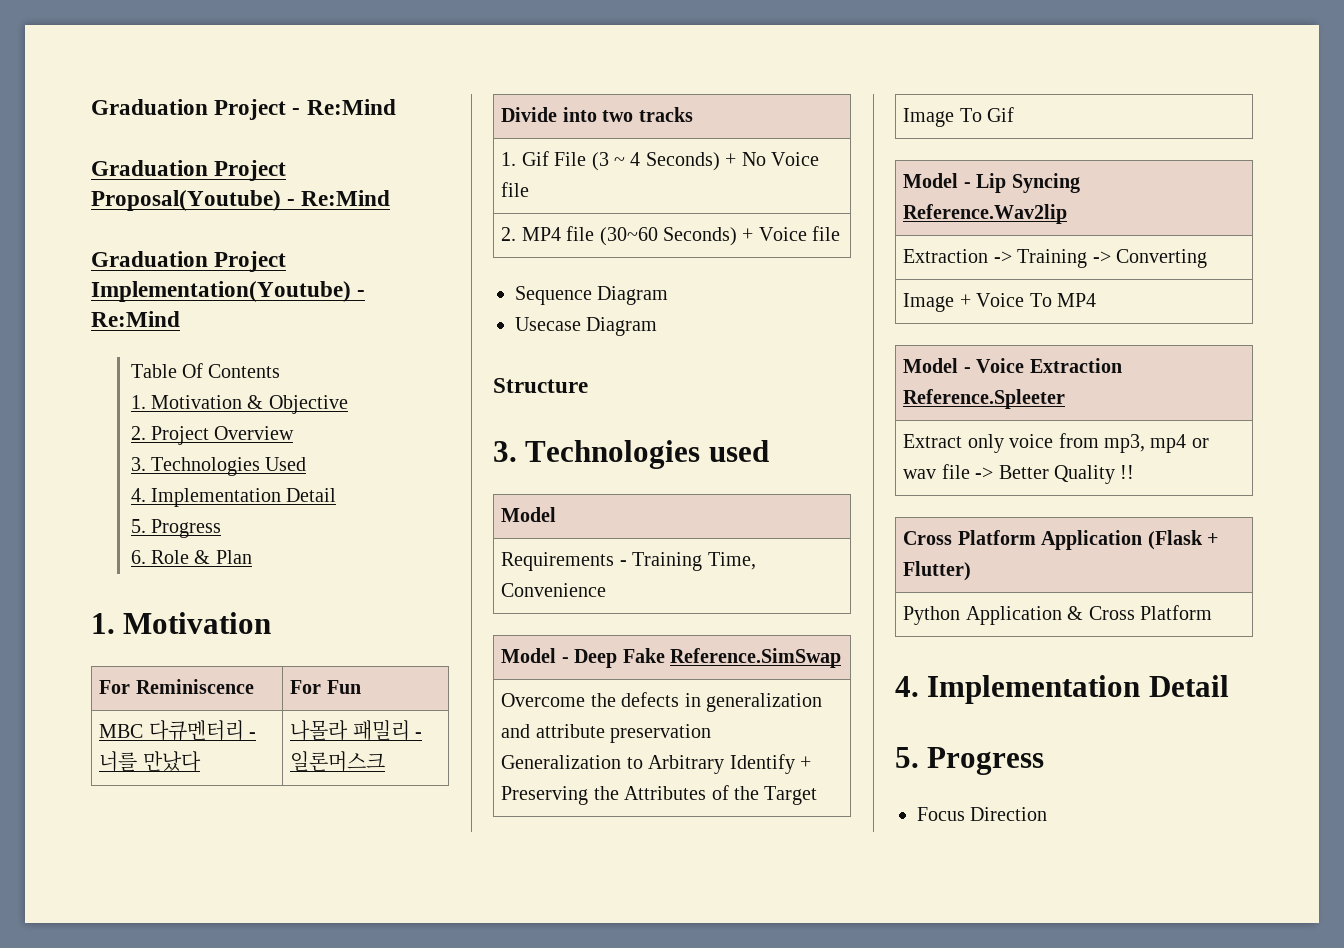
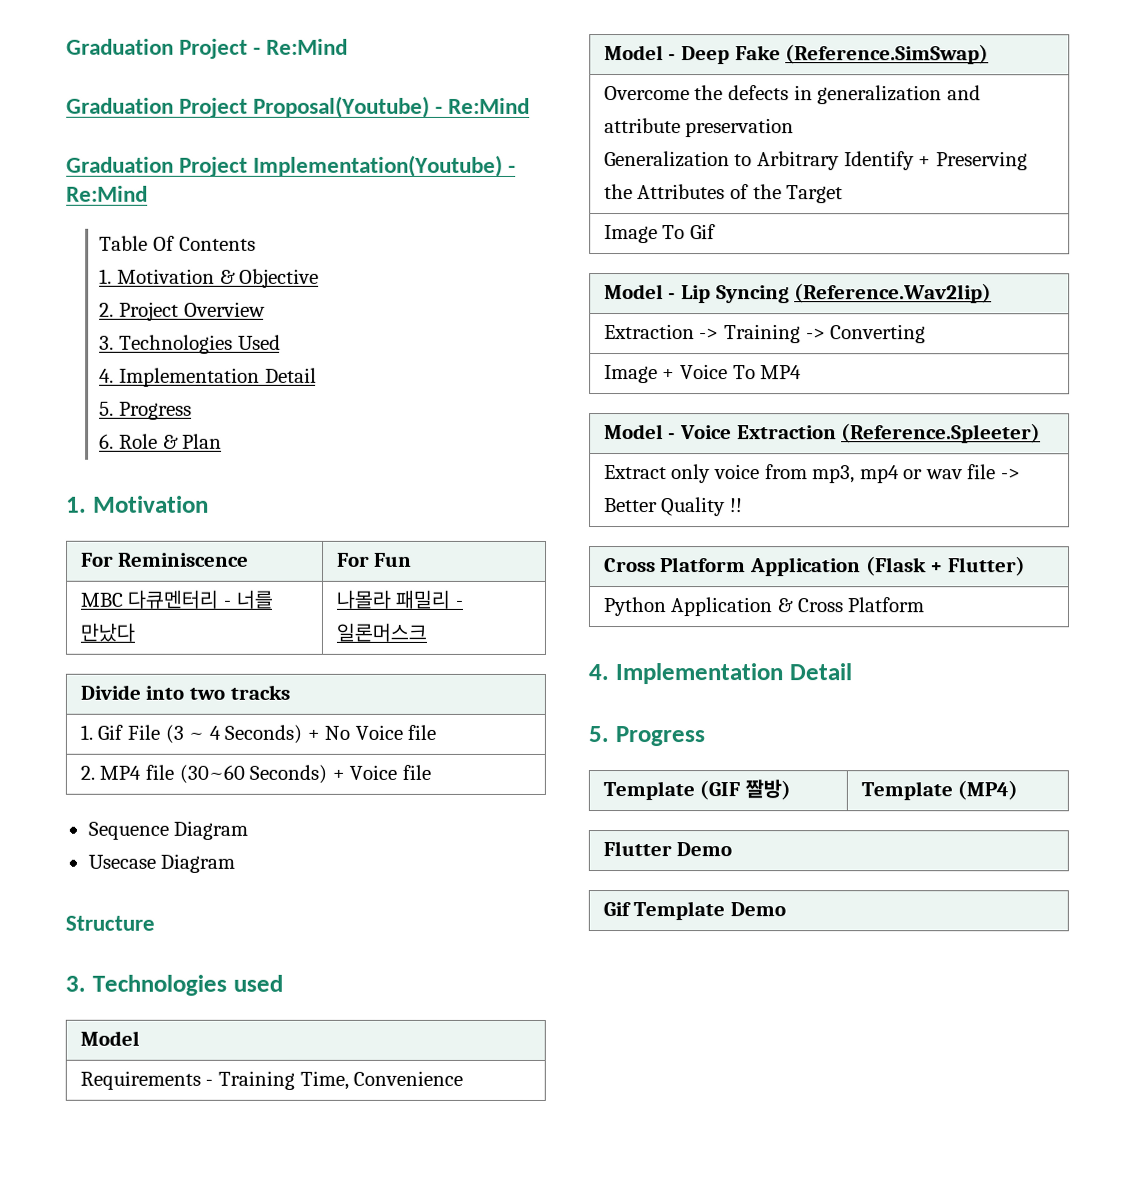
- Model - Deep Fake Reference.SimSwap
+ Model - Deep Fake (Reference.SimSwap)
- Model - Lip Syncing Reference.Wav2lip
+ Model - Lip Syncing (Reference.Wav2lip)
- Model - Voice Extraction Reference.Spleeter
+ Model - Voice Extraction (Reference.Spleeter)
- Focus Direction
+ Template (GIF 짤방) | Template (MP4)
+ Flutter Demo
+ Gif Template Demo

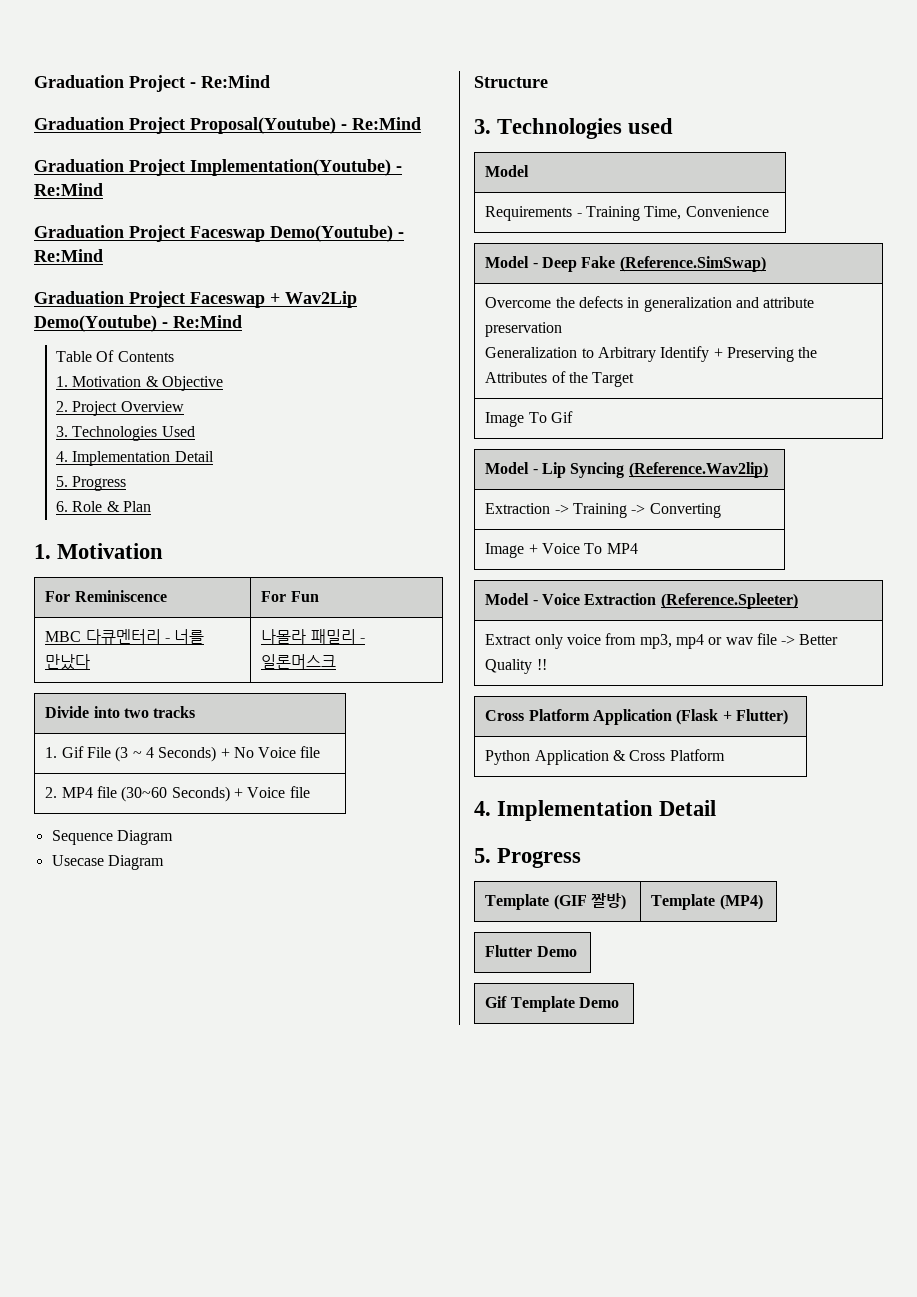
+ Graduation Project Faceswap Demo(Youtube) - Re:Mind
+ Graduation Project Faceswap + Wav2Lip Demo(Youtube) - Re:Mind

